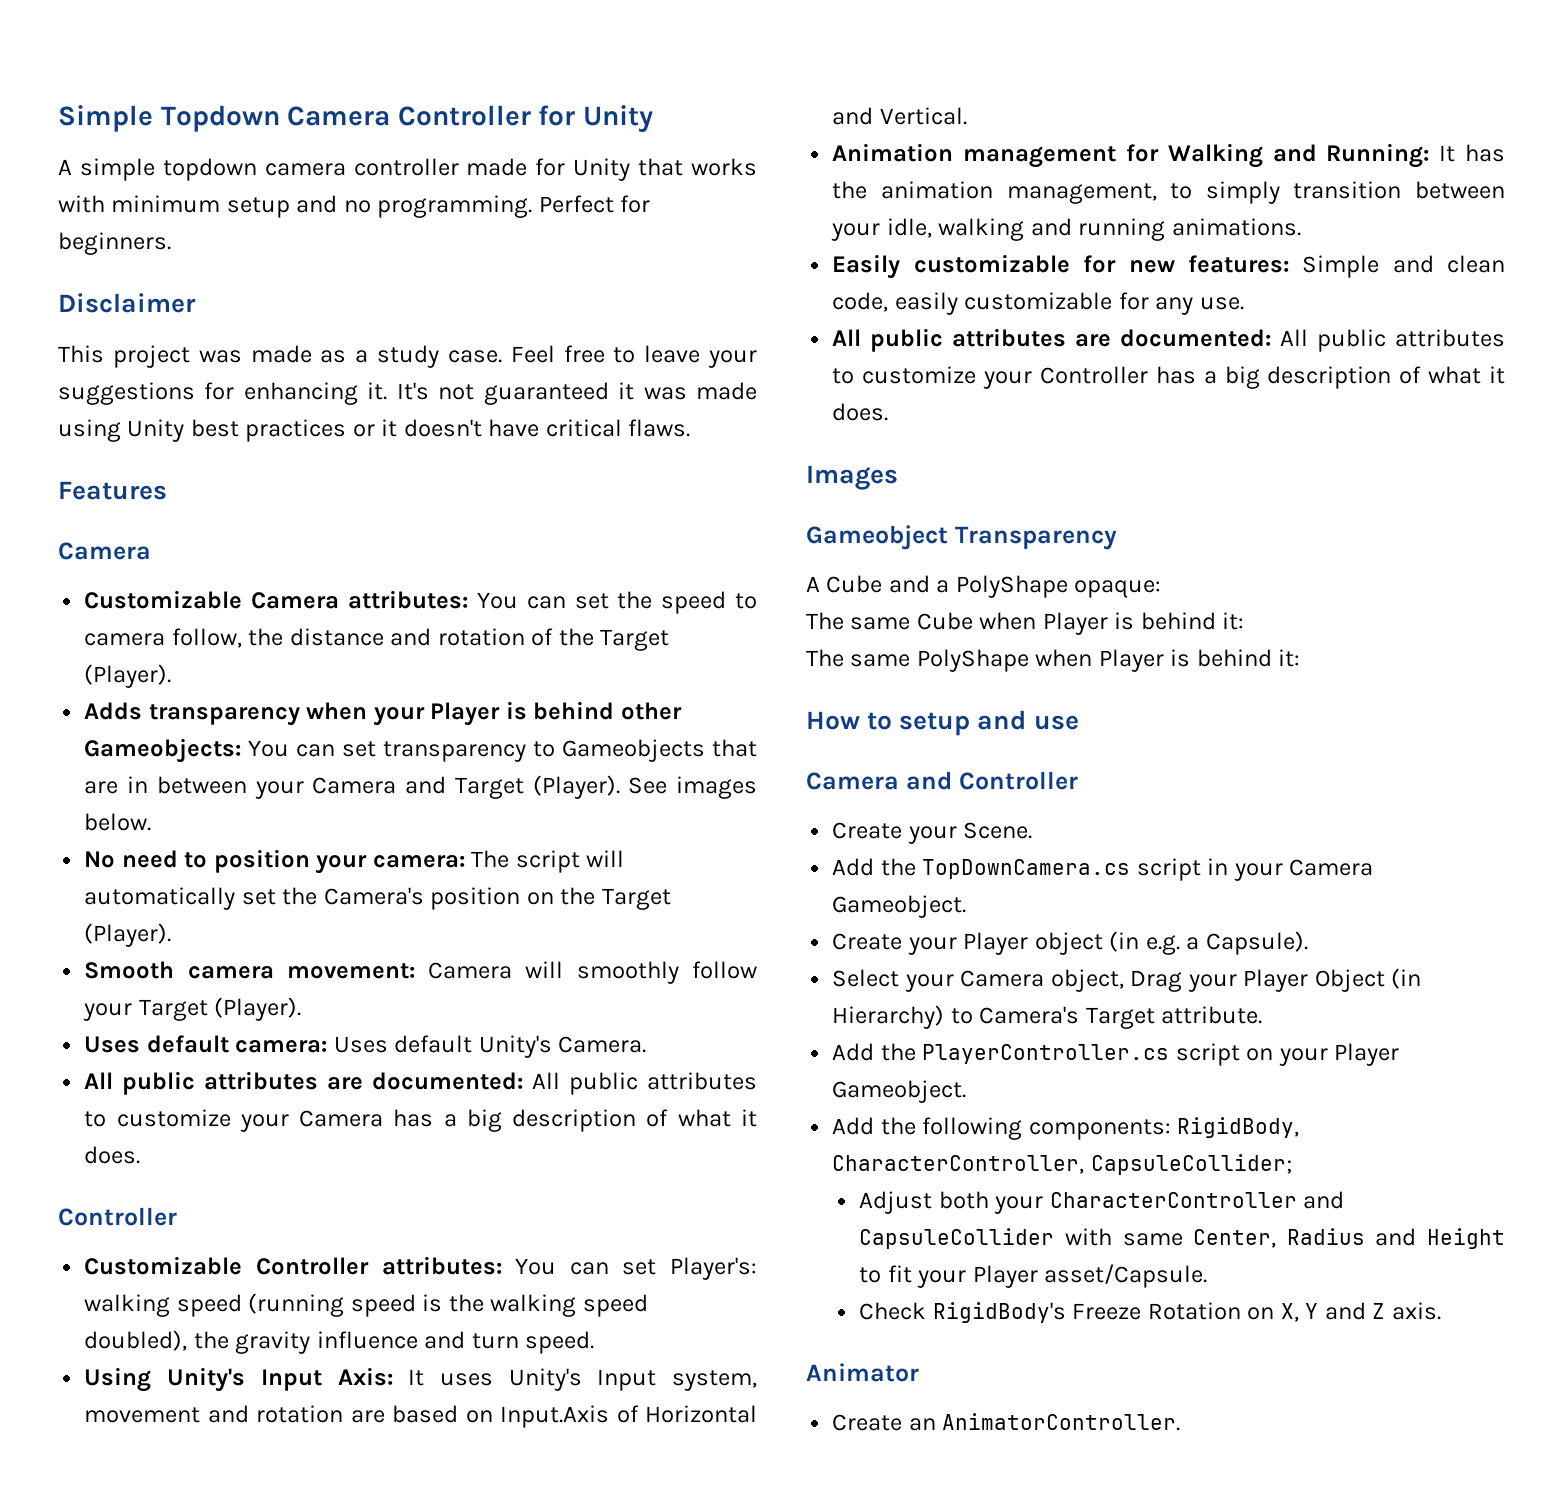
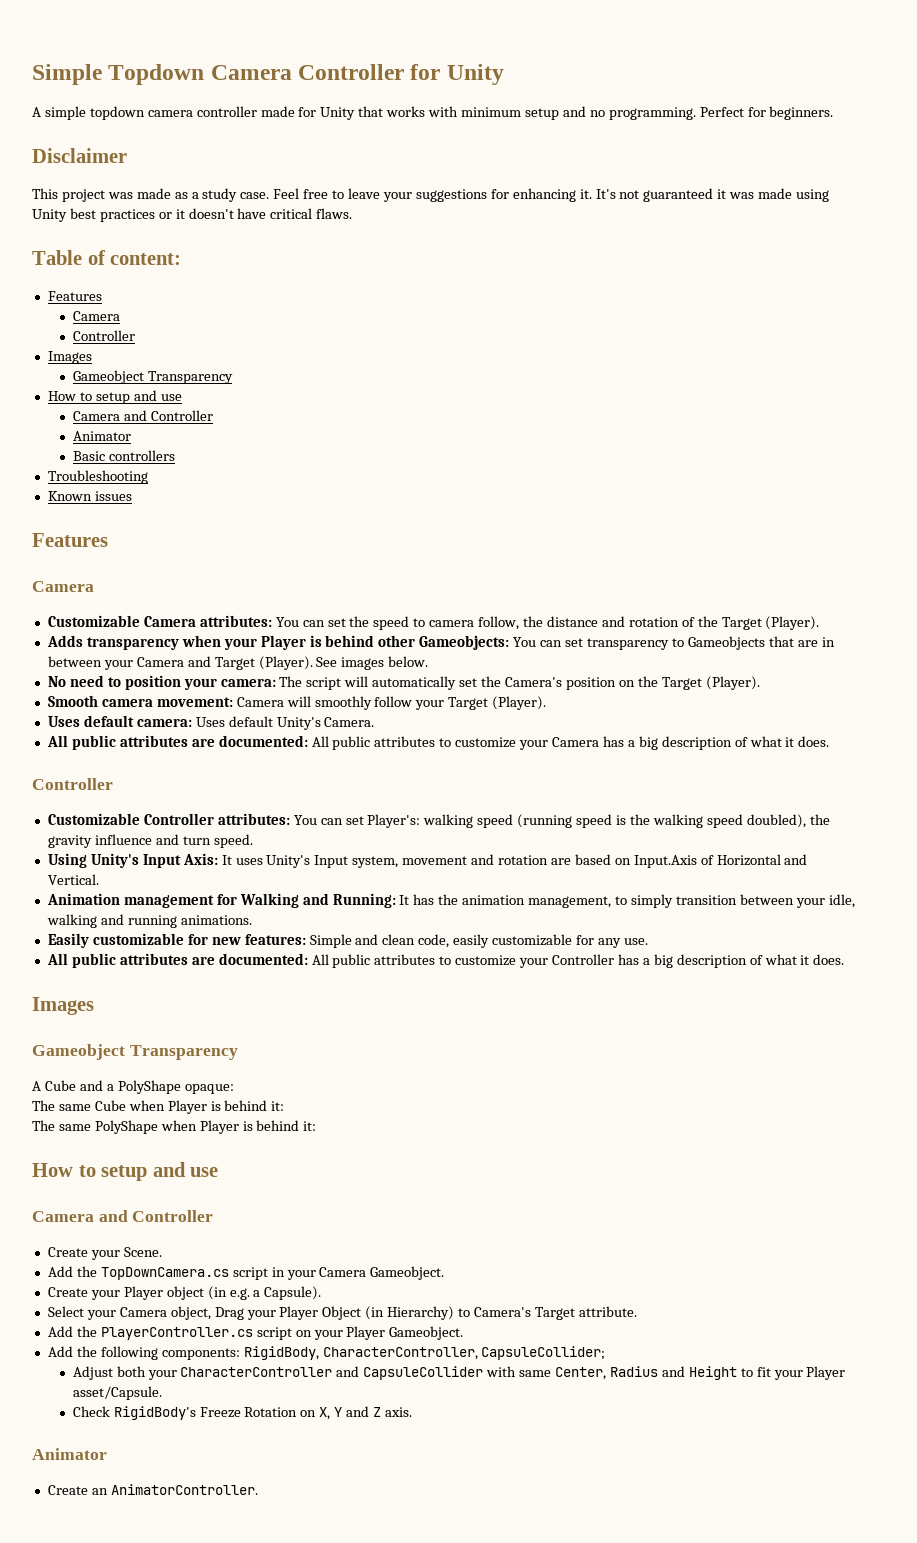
+ Table of content:
+ Features
+ Camera
+ Controller
+ Images
+ Gameobject Transparency
+ How to setup and use
+ Camera and Controller
+ Animator
+ Basic controllers
+ Troubleshooting
+ Known issues

